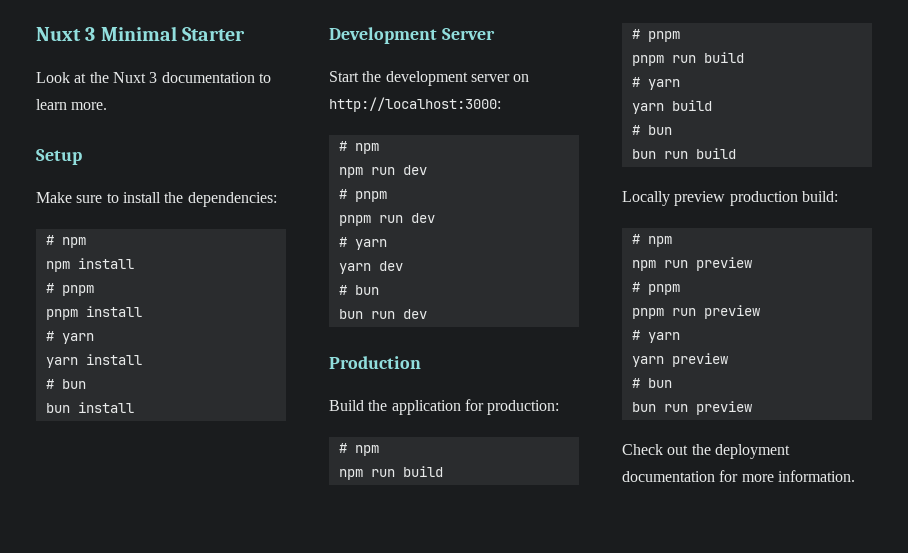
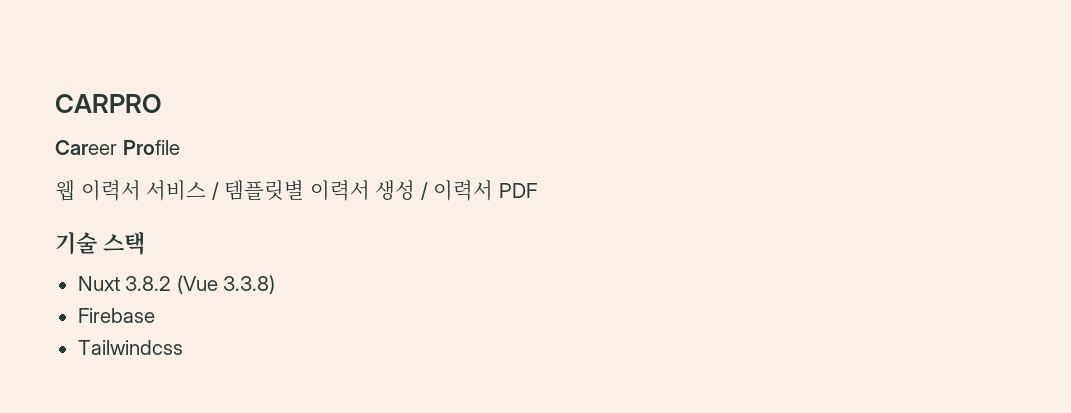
- Nuxt 3 Minimal Starter
- Look at the Nuxt 3 documentation to learn more.
- Setup
- Make sure to install the dependencies:
- # npm
- npm install
- # pnpm
- pnpm install
- # yarn
- yarn install
- # bun
- bun install
- Development Server
- Start the development server on http://localhost:3000:
- # npm
- npm run dev
- # pnpm
- pnpm run dev
- # yarn
- yarn dev
- # bun
- bun run dev
- Production
- Build the application for production:
- # npm
- npm run build
- # pnpm
- pnpm run build
- # yarn
- yarn build
- # bun
- bun run build
- Locally preview production build:
- # npm
- npm run preview
- # pnpm
- pnpm run preview
- # yarn
- yarn preview
- # bun
- bun run preview
- Check out the deployment documentation for more information.
+ CARPRO
+ Career Profile
+ 웹 이력서 서비스 / 템플릿별 이력서 생성 / 이력서 PDF
+ 기술 스택
+ Nuxt 3.8.2 (Vue 3.3.8)
+ Firebase
+ Tailwindcss

